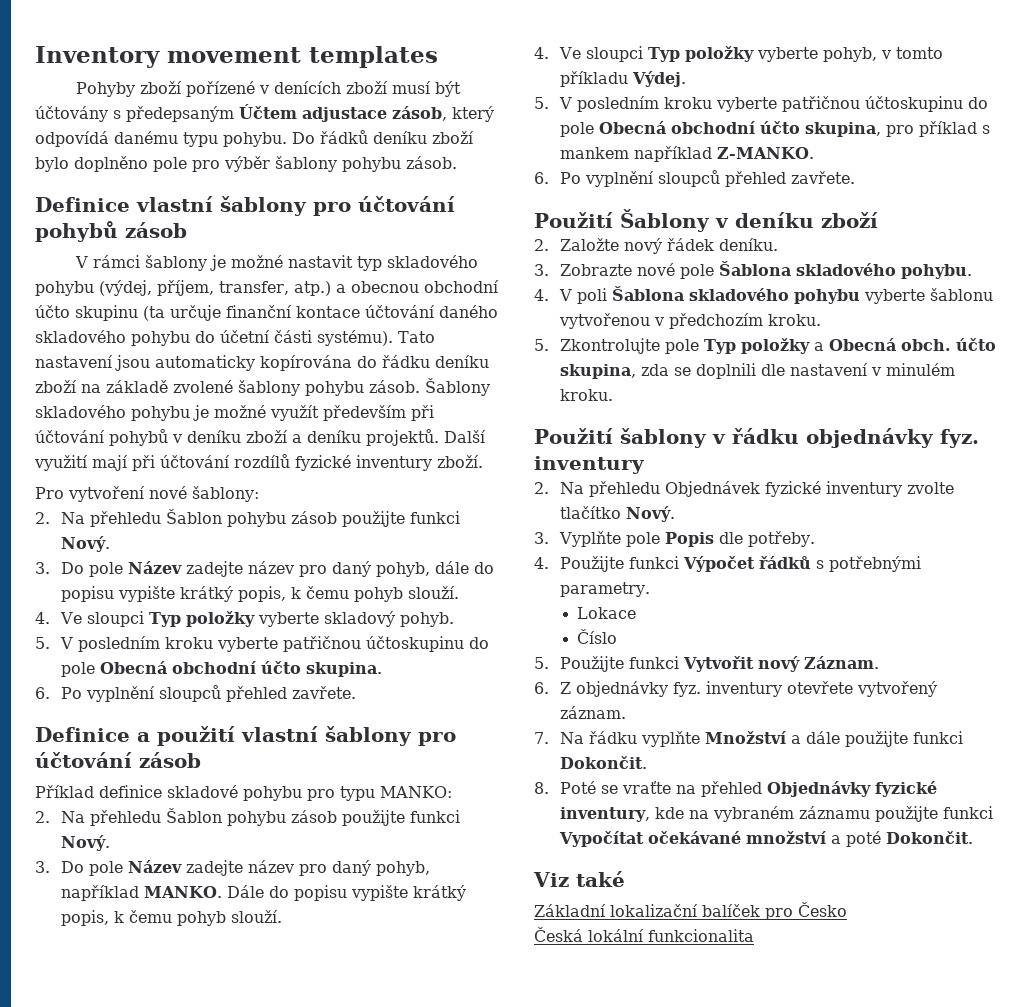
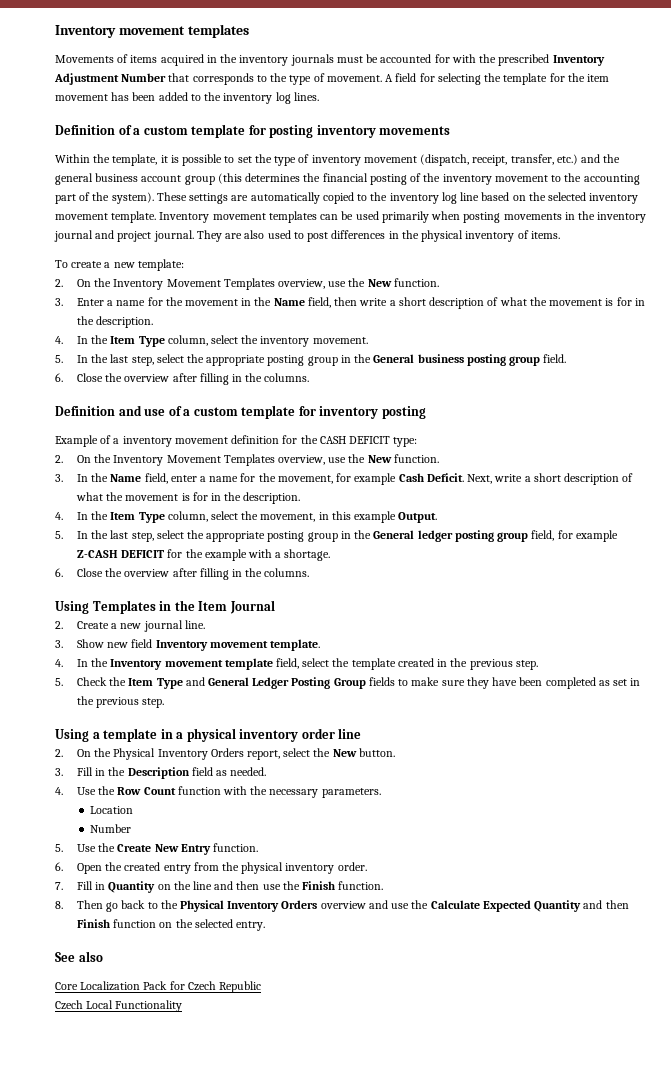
- Pohyby zboží pořízené v denících zboží musí být účtovány s předepsaným Účtem adjustace zásob, který odpovídá danému typu pohybu. Do řádků deníku zboží bylo doplněno pole pro výběr šablony pohybu zásob.
- Definice vlastní šablony pro účtování pohybů zásob
- V rámci šablony je možné nastavit typ skladového pohybu (výdej, příjem, transfer, atp.) a obecnou obchodní účto skupinu (ta určuje finanční kontace účtování daného skladového pohybu do účetní části systému). Tato nastavení jsou automaticky kopírována do řádku deníku zboží na základě zvolené šablony pohybu zásob. Šablony skladového pohybu je možné využít především při účtování pohybů v deníku zboží a deníku projektů. Další využití mají při účtování rozdílů fyzické inventury zboží.
- Pro vytvoření nové šablony:
- 2. Na přehledu Šablon pohybu zásob použijte funkci Nový.
- 3. Do pole Název zadejte název pro daný pohyb, dále do popisu vypište krátký popis, k čemu pohyb slouží.
- 4. Ve sloupci Typ položky vyberte skladový pohyb.
- 5. V posledním kroku vyberte patřičnou účtoskupinu do pole Obecná obchodní účto skupina.
- 6. Po vyplnění sloupců přehled zavřete.
- Definice a použití vlastní šablony pro účtování zásob
- Příklad definice skladové pohybu pro typu MANKO:
- 2. Na přehledu Šablon pohybu zásob použijte funkci Nový.
- 3. Do pole Název zadejte název pro daný pohyb, například MANKO. Dále do popisu vypište krátký popis, k čemu pohyb slouží.
- 4. Ve sloupci Typ položky vyberte pohyb, v tomto příkladu Výdej.
- 5. V posledním kroku vyberte patřičnou účtoskupinu do pole Obecná obchodní účto skupina, pro příklad s mankem například Z-MANKO.
- 6. Po vyplnění sloupců přehled zavřete.
- Použití Šablony v deníku zboží
- 2. Založte nový řádek deníku.
- 3. Zobrazte nové pole Šablona skladového pohybu.
- 4. V poli Šablona skladového pohybu vyberte šablonu vytvořenou v předchozím kroku.
- 5. Zkontrolujte pole Typ položky a Obecná obch. účto skupina, zda se doplnili dle nastavení v minulém kroku.
- Použití šablony v řádku objednávky fyz. inventury
- 2. Na přehledu Objednávek fyzické inventury zvolte tlačítko Nový.
- 3. Vyplňte pole Popis dle potřeby.
- 4. Použijte funkci Výpočet řádků s potřebnými parametry.
- Lokace
- Číslo
- 5. Použijte funkci Vytvořit nový Záznam.
- 6. Z objednávky fyz. inventury otevřete vytvořený záznam.
- 7. Na řádku vyplňte Množství a dále použijte funkci Dokončit.
- 8. Poté se vraťte na přehled Objednávky fyzické inventury, kde na vybraném záznamu použijte funkci Vypočítat očekávané množství a poté Dokončit.
- Viz také
- Základní lokalizační balíček pro Česko
- Česká lokální funkcionalita
+ Movements of items acquired in the inventory journals must be accounted for with the prescribed Inventory Adjustment Number that corresponds to the type of movement. A field for selecting the template for the item movement has been added to the inventory log lines.
+ Definition of a custom template for posting inventory movements
+ Within the template, it is possible to set the type of inventory movement (dispatch, receipt, transfer, etc.) and the general business account group (this determines the financial posting of the inventory movement to the accounting part of the system). These settings are automatically copied to the inventory log line based on the selected inventory movement template. Inventory movement templates can be used primarily when posting movements in the inventory journal and project journal. They are also used to post differences in the physical inventory of items.
+ To create a new template:
+ 2. On the Inventory Movement Templates overview, use the New function.
+ 3. Enter a name for the movement in the Name field, then write a short description of what the movement is for in the description.
+ 4. In the Item Type column, select the inventory movement.
+ 5. In the last step, select the appropriate posting group in the General business posting group field.
+ 6. Close the overview after filling in the columns.
+ Definition and use of a custom template for inventory posting
+ Example of a inventory movement definition for the CASH DEFICIT type:
+ 2. On the Inventory Movement Templates overview, use the New function.
+ 3. In the Name field, enter a name for the movement, for example Cash Deficit. Next, write a short description of what the movement is for in the description.
+ 4. In the Item Type column, select the movement, in this example Output.
+ 5. In the last step, select the appropriate posting group in the General ledger posting group field, for example Z-CASH DEFICIT for the example with a shortage.
+ 6. Close the overview after filling in the columns.
+ Using Templates in the Item Journal
+ 2. Create a new journal line.
+ 3. Show new field Inventory movement template.
+ 4. In the Inventory movement template field, select the template created in the previous step.
+ 5. Check the Item Type and General Ledger Posting Group fields to make sure they have been completed as set in the previous step.
+ Using a template in a physical inventory order line
+ 2. On the Physical Inventory Orders report, select the New button.
+ 3. Fill in the Description field as needed.
+ 4. Use the Row Count function with the necessary parameters.
+ Location
+ Number
+ 5. Use the Create New Entry function.
+ 6. Open the created entry from the physical inventory order.
+ 7. Fill in Quantity on the line and then use the Finish function.
+ 8. Then go back to the Physical Inventory Orders overview and use the Calculate Expected Quantity and then Finish function on the selected entry.
+ See also
+ Core Localization Pack for Czech Republic
+ Czech Local Functionality

